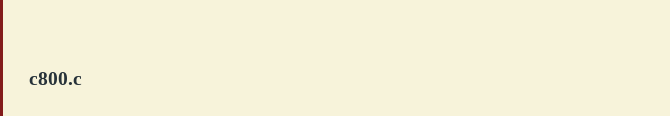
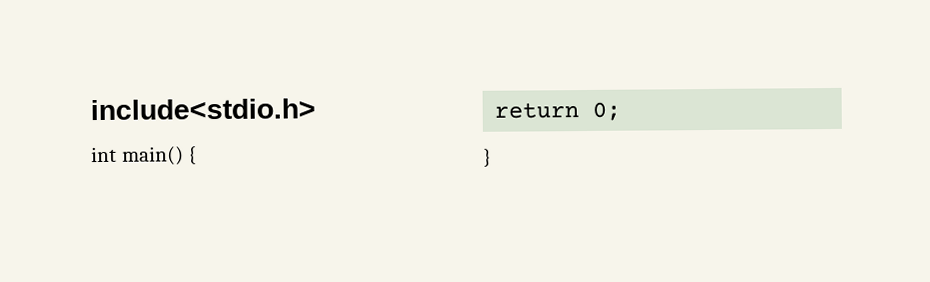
- c800.c
+ include<stdio.h>
+ int main() {
+ return 0;
+ }

